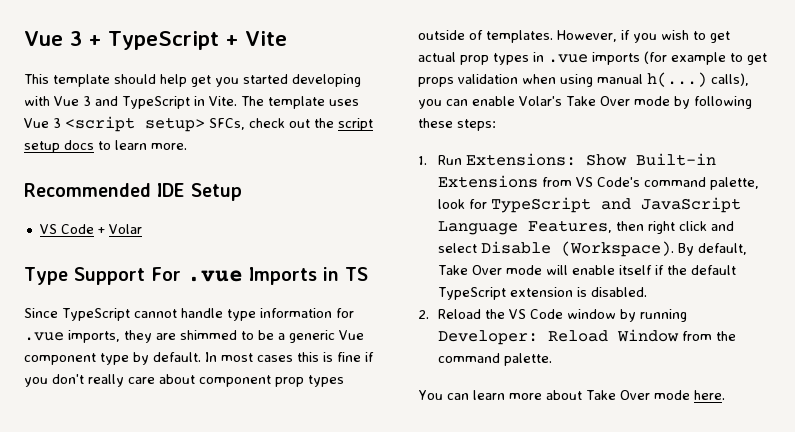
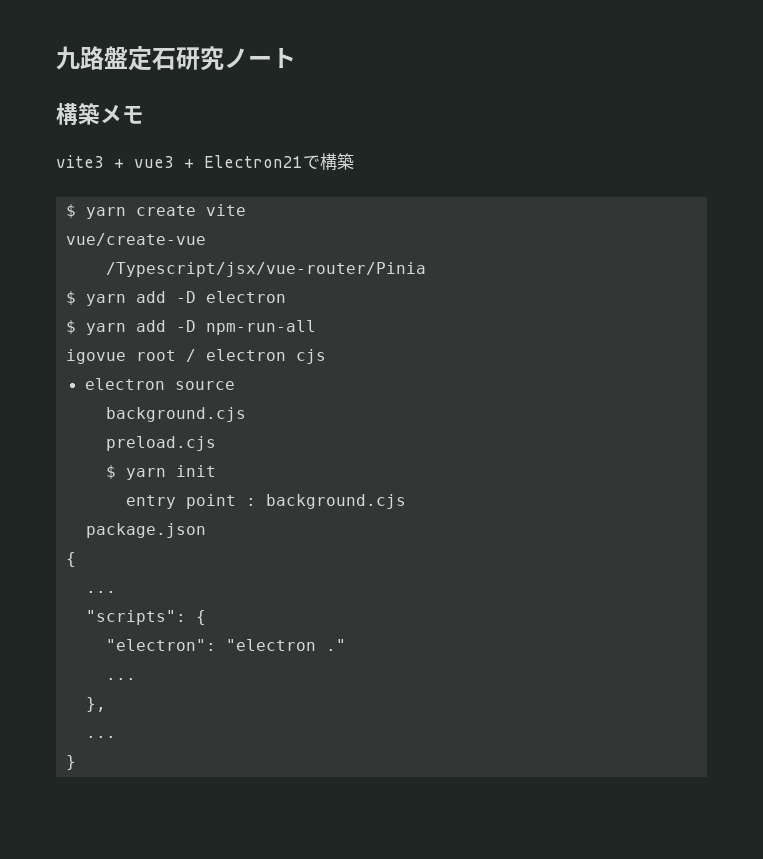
- Vue 3 + TypeScript + Vite
- This template should help get you started developing with Vue 3 and TypeScript in Vite. The template uses Vue 3 <script setup> SFCs, check out the script setup docs to learn more.
- Recommended IDE Setup
- VS Code + Volar
- Type Support For .vue Imports in TS
- Since TypeScript cannot handle type information for .vue imports, they are shimmed to be a generic Vue component type by default. In most cases this is fine if you don't really care about component prop types outside of templates. However, if you wish to get actual prop types in .vue imports (for example to get props validation when using manual h(...) calls), you can enable Volar's Take Over mode by following these steps:
- 1. Run Extensions: Show Built-in Extensions from VS Code's command palette, look for TypeScript and JavaScript Language Features, then right click and select Disable (Workspace). By default, Take Over mode will enable itself if the default TypeScript extension is disabled.
- 2. Reload the VS Code window by running Developer: Reload Window from the command palette.
- You can learn more about Take Over mode here.
+ 九路盤定石研究ノート
+ 構築メモ
+ vite3 + vue3 + Electron21で構築
+ $ yarn create vite
+ vue/create-vue
+ /Typescript/jsx/vue-router/Pinia
+ $ yarn add -D electron
+ $ yarn add -D npm-run-all
+ igovue root / electron cjs
+ electron source
+ background.cjs
+ preload.cjs
+ $ yarn init
+ entry point : background.cjs
+ package.json
+ {
+ ...
+ "scripts": {
+ "electron": "electron ."
+ ...
+ },
+ ...
+ }

